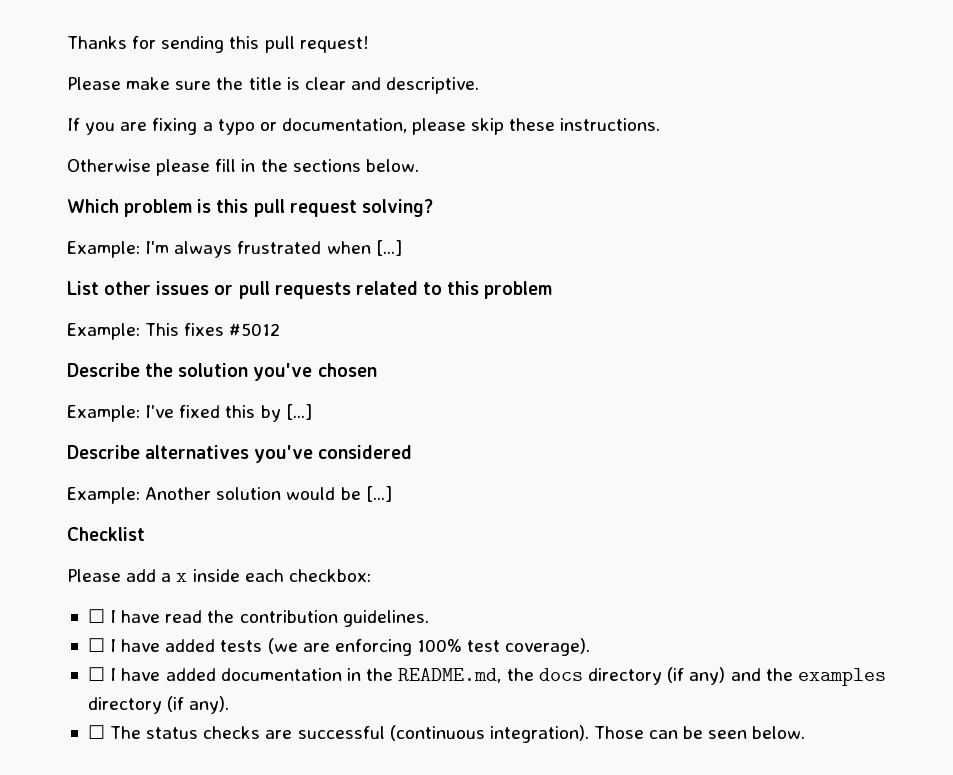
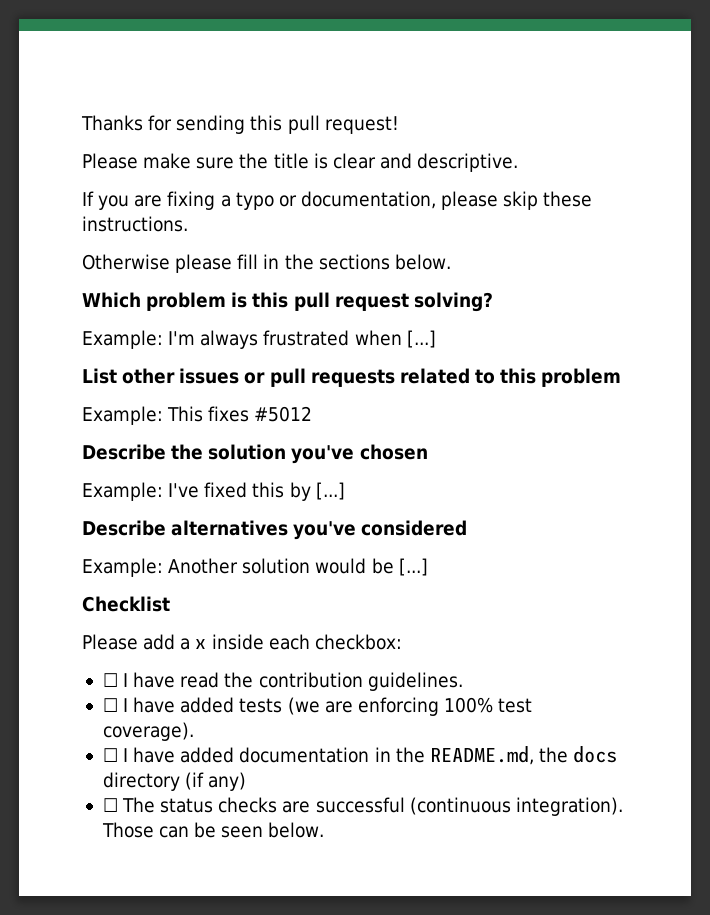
- ☐ I have added documentation in the README.md, the docs directory (if any) and the examples directory (if any).
+ ☐ I have added documentation in the README.md, the docs directory (if any)

